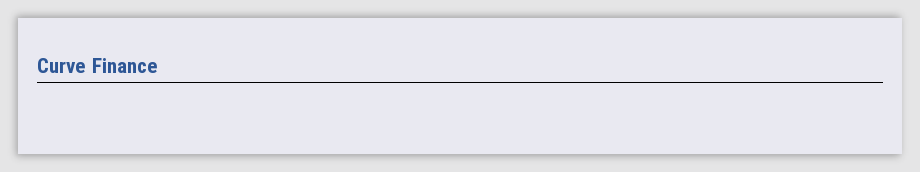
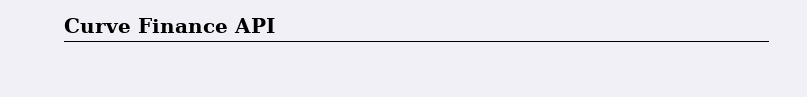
- Curve Finance
+ Curve Finance API

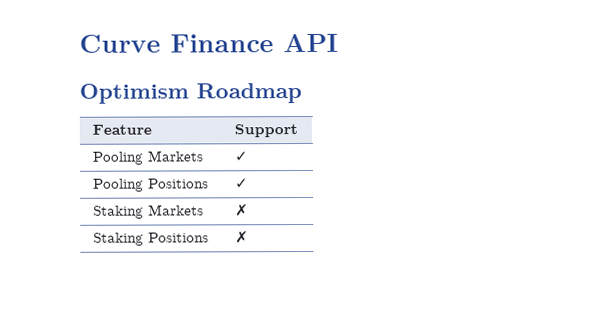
+ Optimism Roadmap
+ Feature | Support
+ Pooling Markets | ✓
+ Pooling Positions | ✓
+ Staking Markets | ✗
+ Staking Positions | ✗

